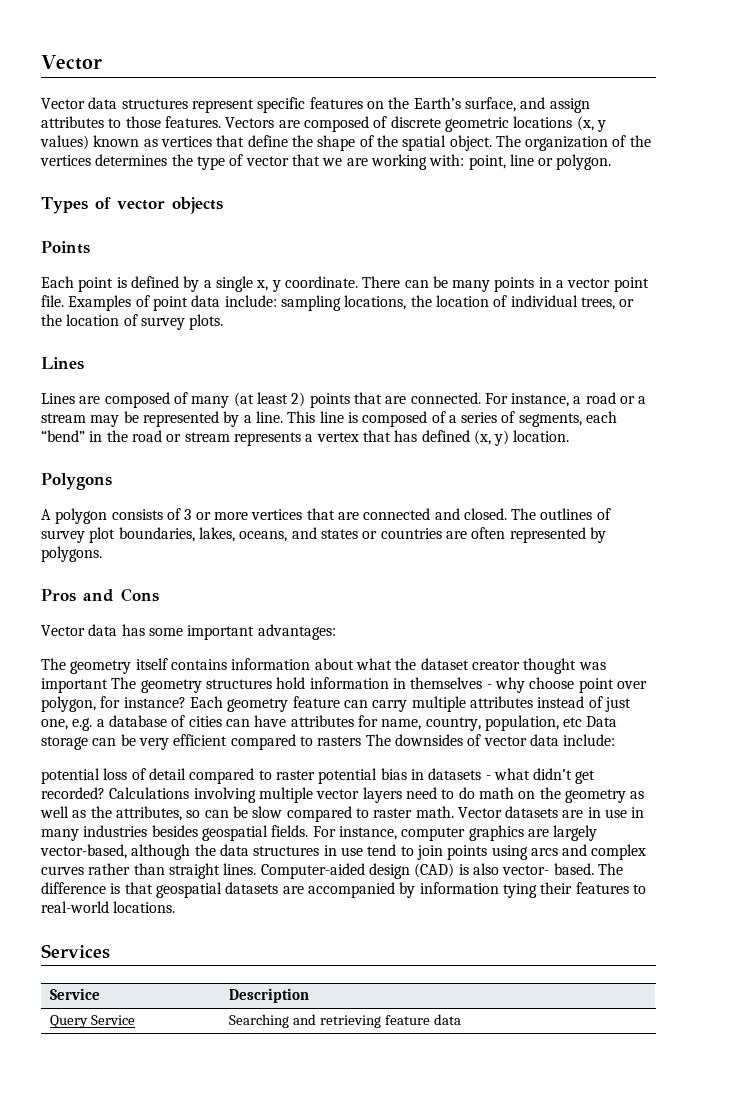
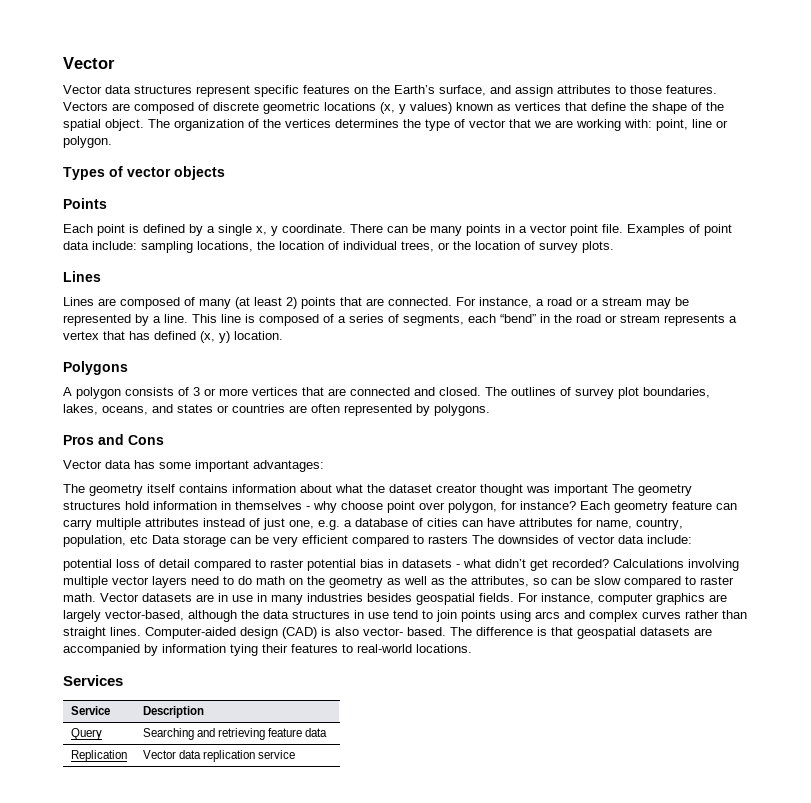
- Query Service | Searching and retrieving feature data
+ Query | Searching and retrieving feature data
+ Replication | Vector data replication service

